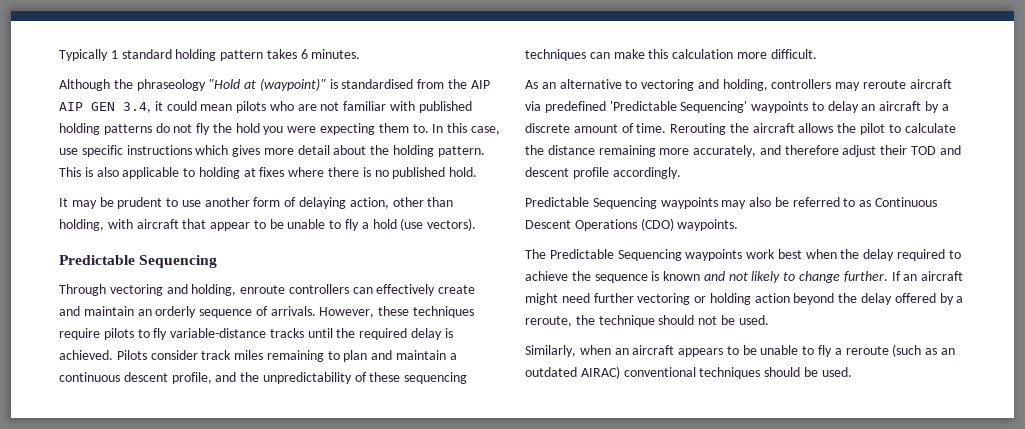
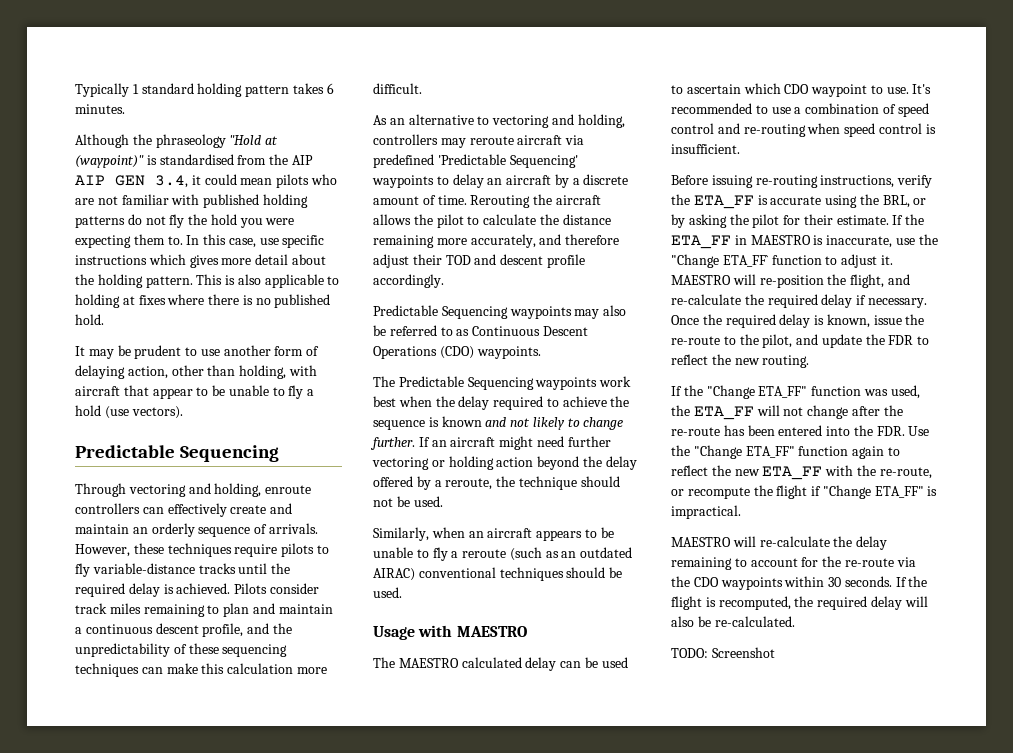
+ Usage with MAESTRO
+ The MAESTRO calculated delay can be used to ascertain which CDO waypoint to use. It's recommended to use a combination of speed control and re-routing when speed control is insufficient.
+ Before issuing re-routing instructions, verify the ETA_FF is accurate using the BRL, or by asking the pilot for their estimate. If the ETA_FF in MAESTRO is inaccurate, use the "Change ETA_FF` function to adjust it. MAESTRO will re-position the flight, and re-calculate the required delay if necessary. Once the required delay is known, issue the re-route to the pilot, and update the FDR to reflect the new routing.
+ If the "Change ETA_FF" function was used, the ETA_FF will not change after the re-route has been entered into the FDR. Use the "Change ETA_FF" function again to reflect the new ETA_FF with the re-route, or recompute the flight if "Change ETA_FF" is impractical.
+ MAESTRO will re-calculate the delay remaining to account for the re-route via the CDO waypoints within 30 seconds. If the flight is recomputed, the required delay will also be re-calculated.
+ TODO: Screenshot

